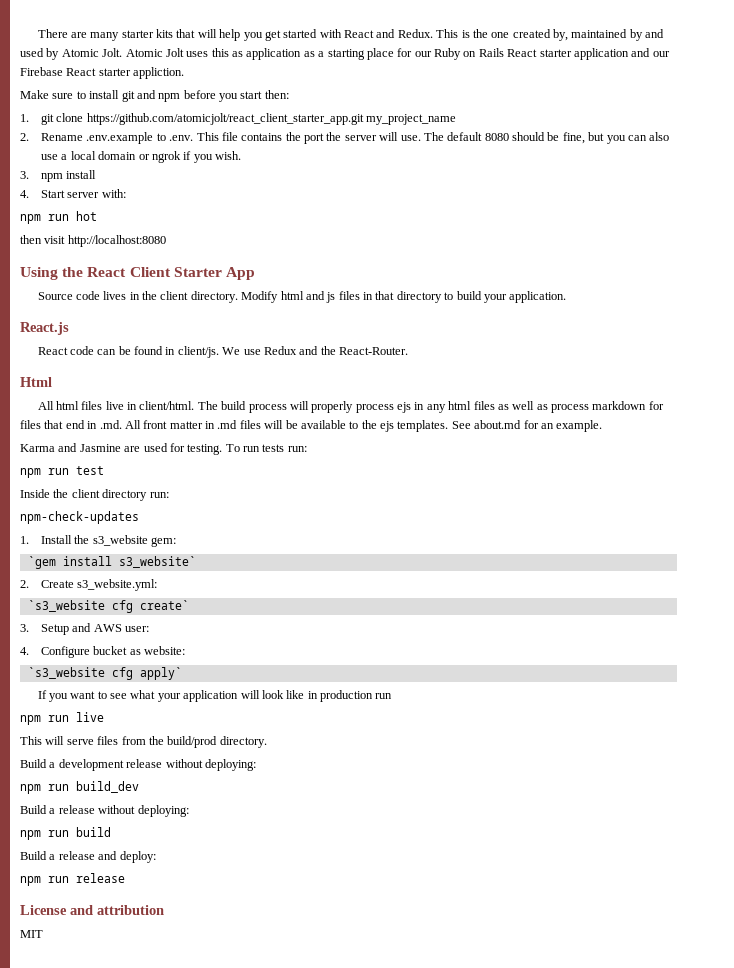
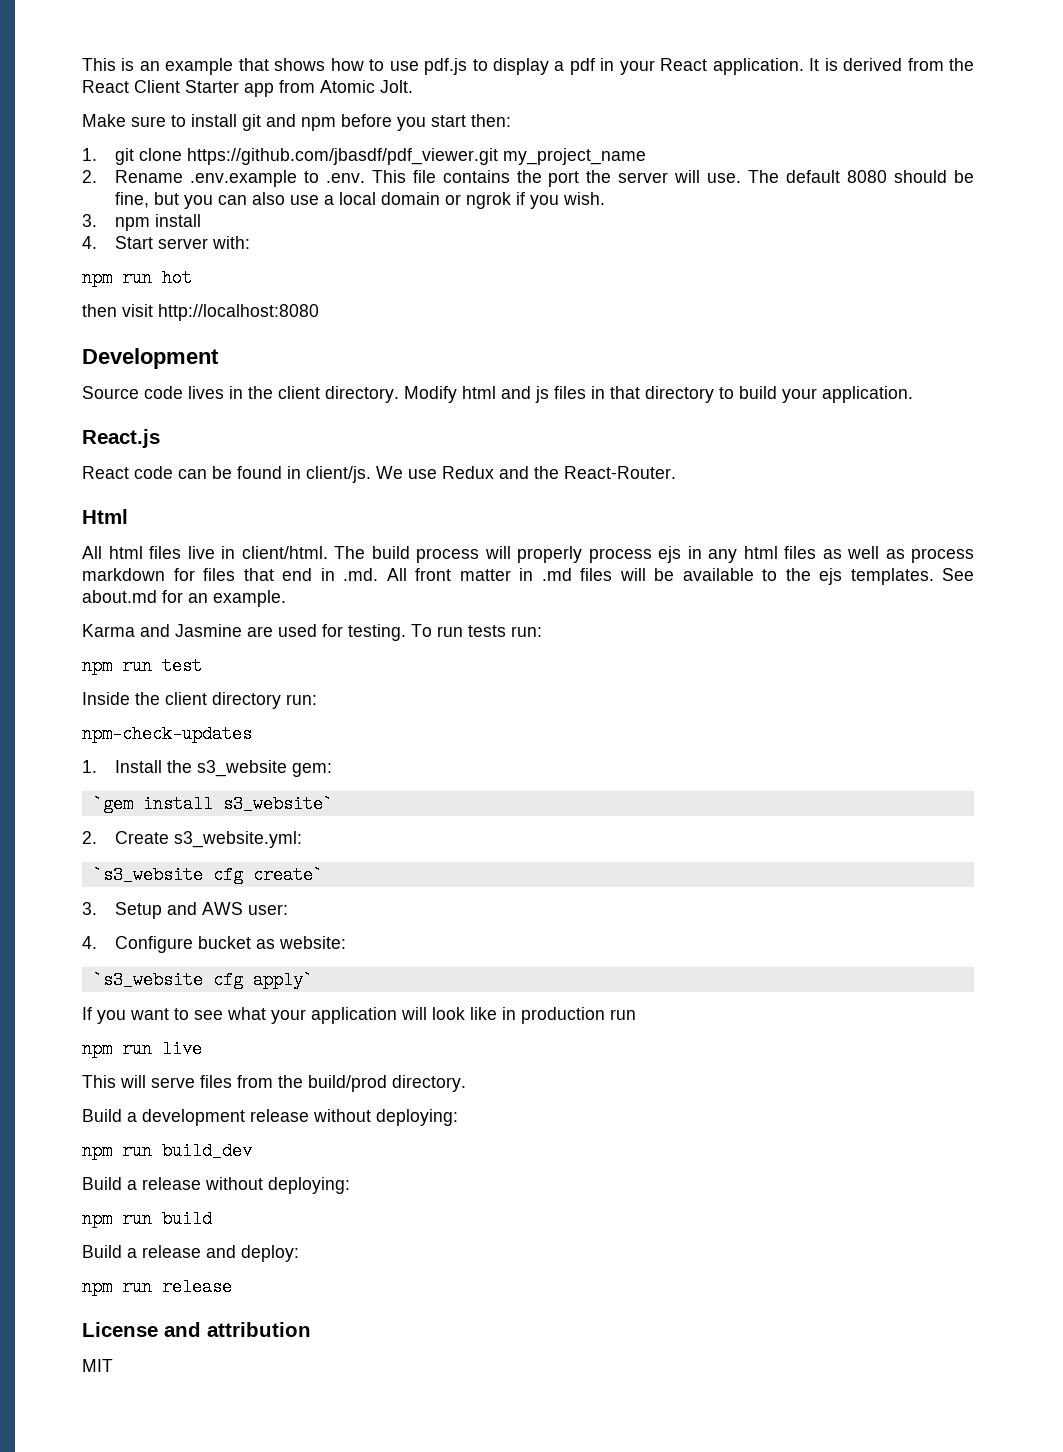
- There are many starter kits that will help you get started with React and Redux. This is the one created by, maintained by and used by Atomic Jolt. Atomic Jolt uses this as application as a starting place for our Ruby on Rails React starter application and our Firebase React starter appliction.
+ This is an example that shows how to use pdf.js to display a pdf in your React application. It is derived from the React Client Starter app from Atomic Jolt.
- 1. git clone https://github.com/atomicjolt/react_client_starter_app.git my_project_name
+ 1. git clone https://github.com/jbasdf/pdf_viewer.git my_project_name
- Using the React Client Starter App
+ Development

